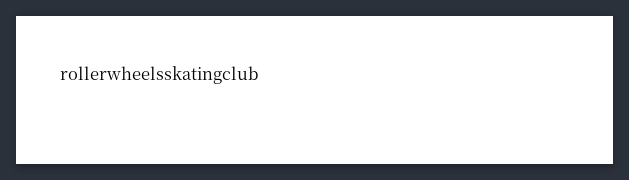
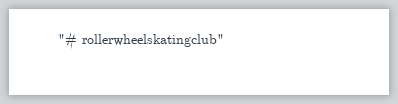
- rollerwheelsskatingclub
+ "# rollerwheelskatingclub"

